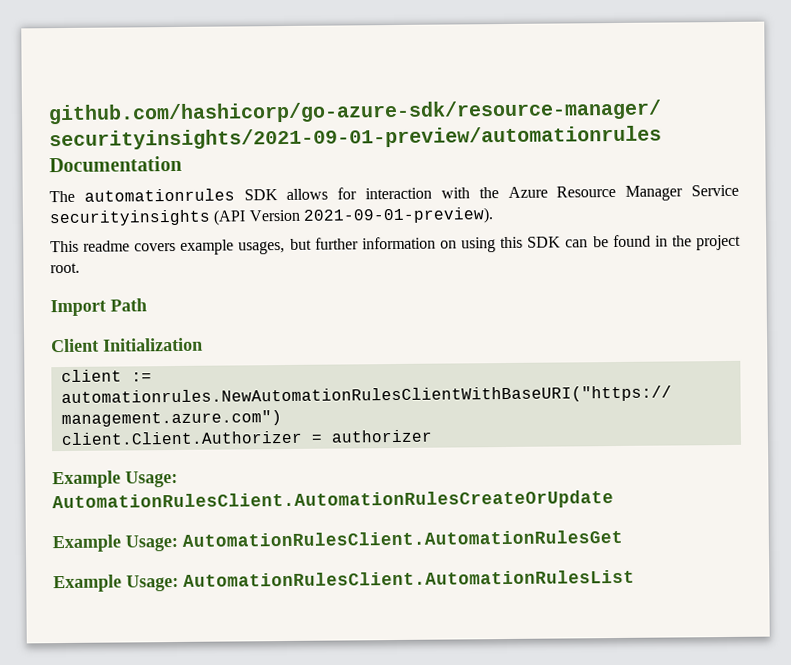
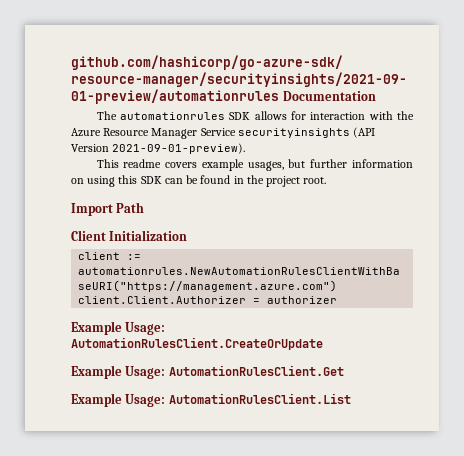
- Example Usage: AutomationRulesClient.AutomationRulesCreateOrUpdate
- Example Usage: AutomationRulesClient.AutomationRulesGet
- Example Usage: AutomationRulesClient.AutomationRulesList
+ Example Usage: AutomationRulesClient.CreateOrUpdate
+ Example Usage: AutomationRulesClient.Get
+ Example Usage: AutomationRulesClient.List

